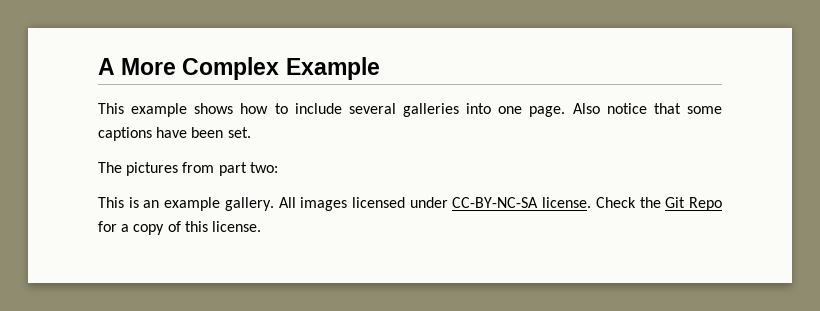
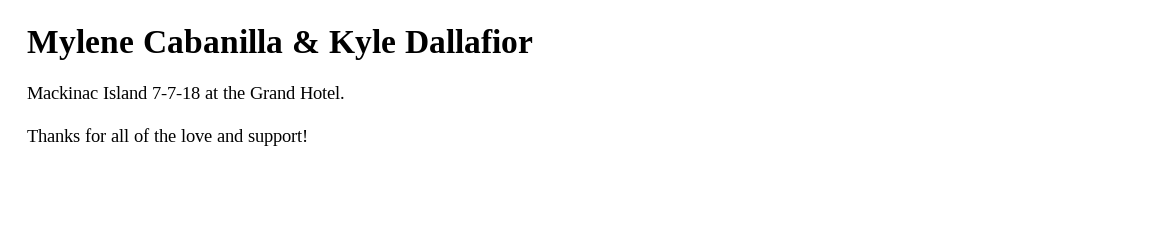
- A More Complex Example
- This example shows how to include several galleries into one page. Also notice that some captions have been set.
- The pictures from part two:
- This is an example gallery. All images licensed under CC-BY-NC-SA license. Check the Git Repo for a copy of this license.
+ Mylene Cabanilla & Kyle Dallafior
+ Mackinac Island 7-7-18 at the Grand Hotel.
+ Thanks for all of the love and support!

